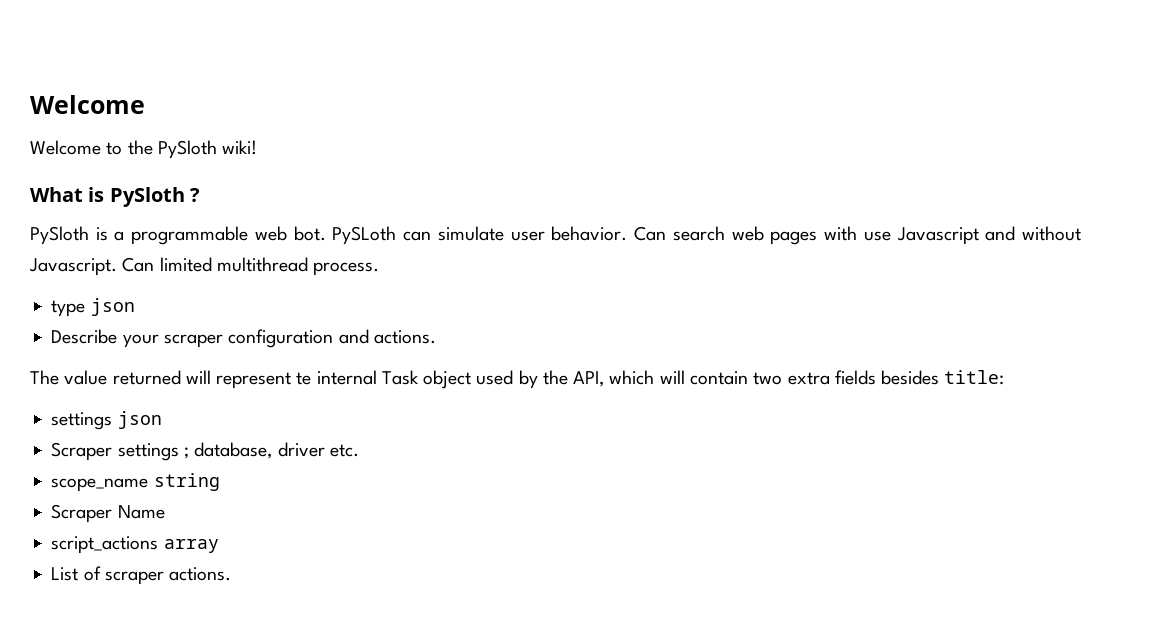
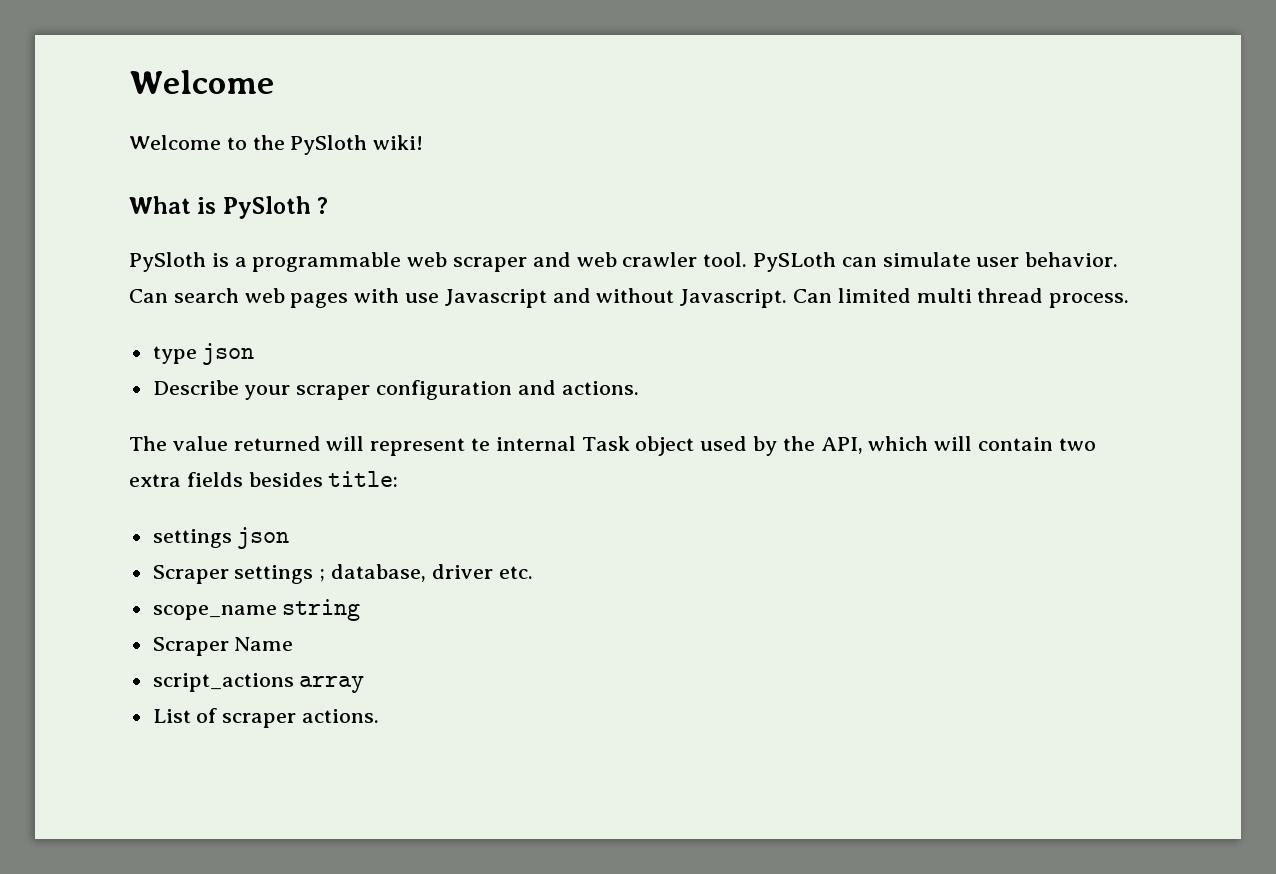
- PySloth is a programmable web bot.
+ PySloth is a programmable web scraper and web crawler tool.
- Can limited multithread process.
+ Can limited multi thread process.

